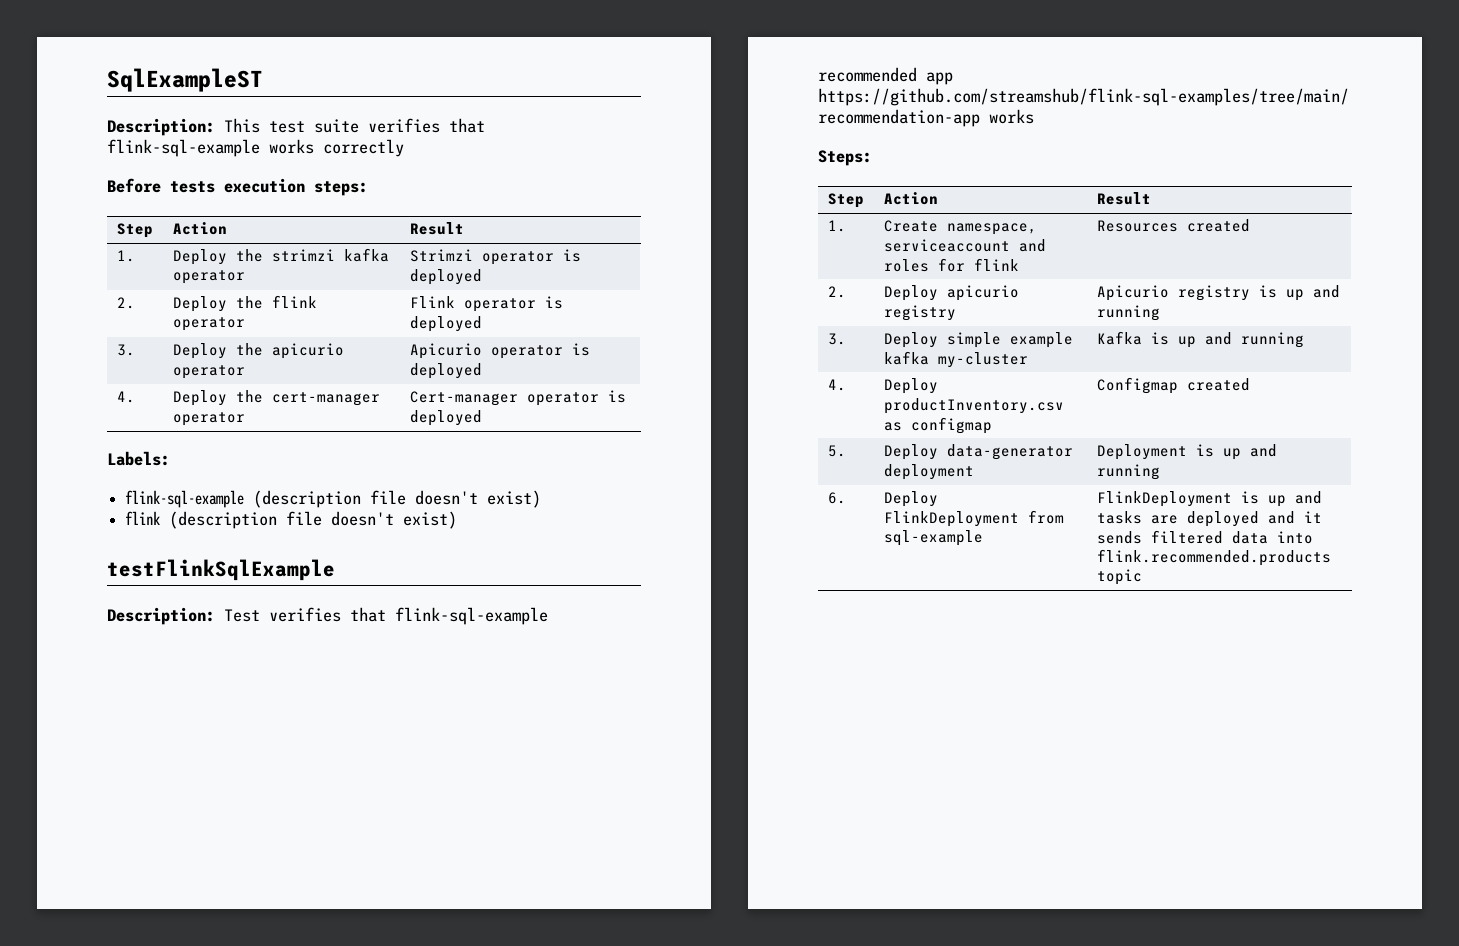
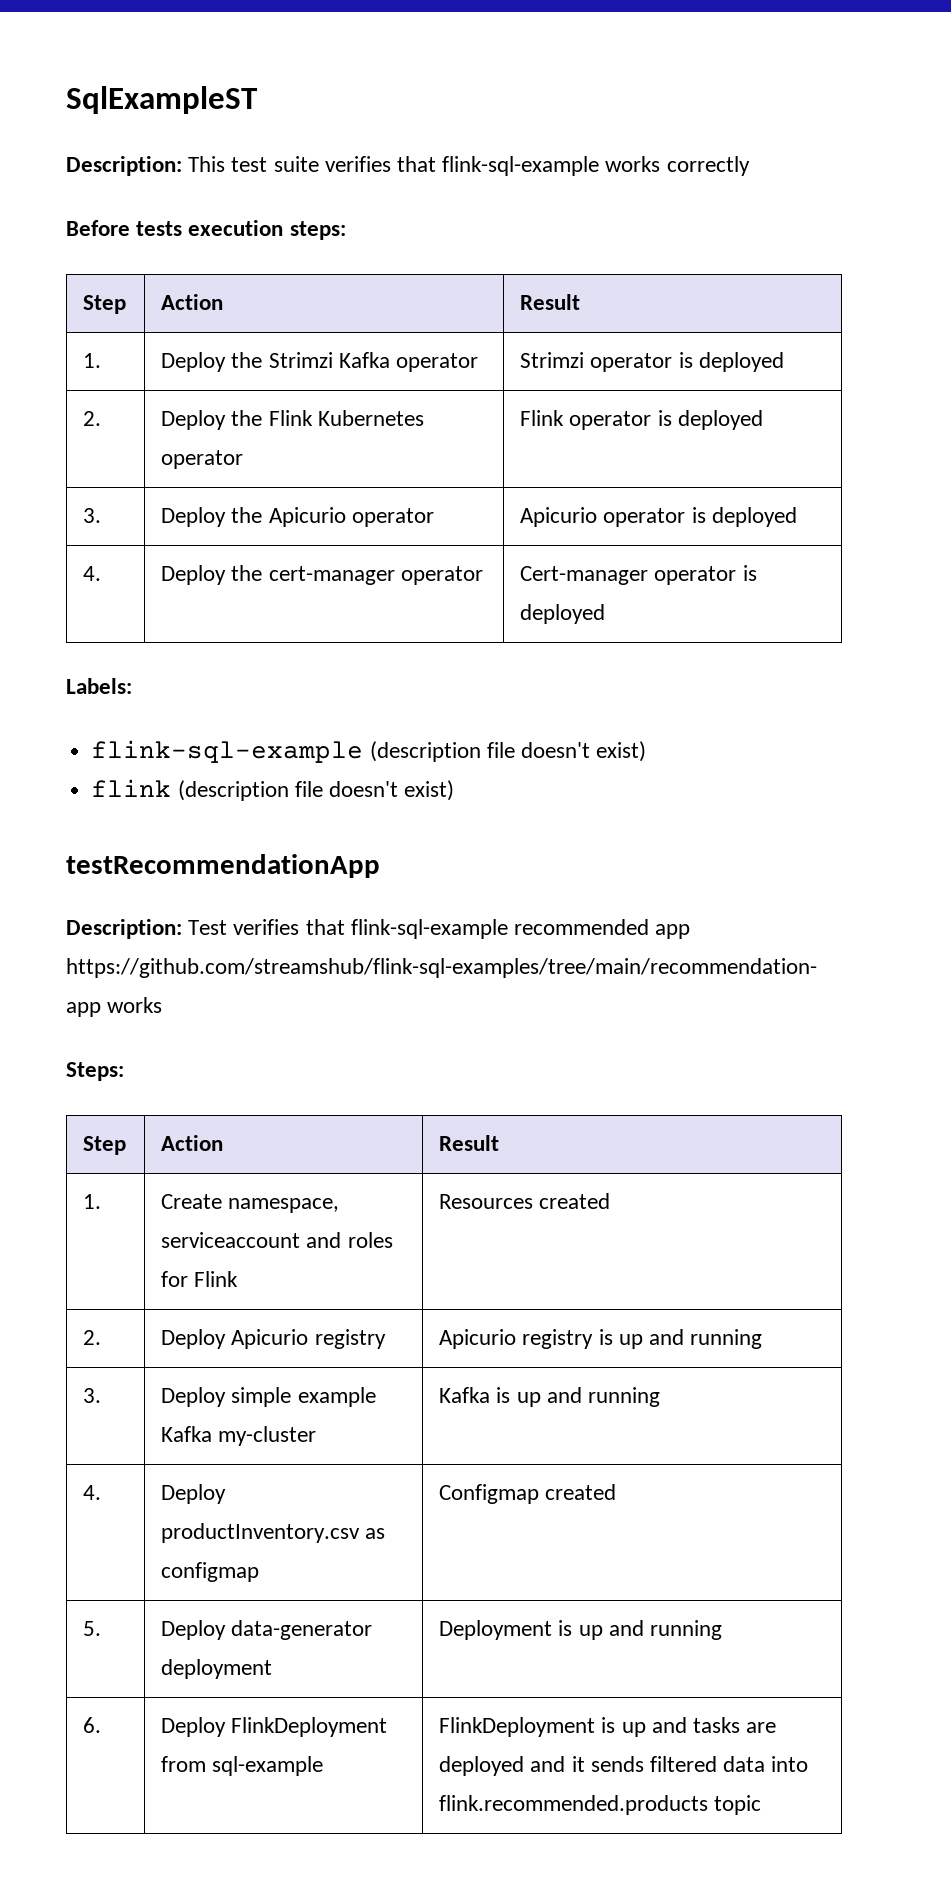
- 1. | Deploy the strimzi kafka operator | Strimzi operator is deployed
+ 1. | Deploy the Strimzi Kafka operator | Strimzi operator is deployed
- 2. | Deploy the flink operator | Flink operator is deployed
+ 2. | Deploy the Flink Kubernetes operator | Flink operator is deployed
- 3. | Deploy the apicurio operator | Apicurio operator is deployed
+ 3. | Deploy the Apicurio operator | Apicurio operator is deployed
- testFlinkSqlExample
+ testRecommendationApp
- 1. | Create namespace, serviceaccount and roles for flink | Resources created
+ 1. | Create namespace, serviceaccount and roles for Flink | Resources created
- 2. | Deploy apicurio registry | Apicurio registry is up and running
+ 2. | Deploy Apicurio registry | Apicurio registry is up and running
- 3. | Deploy simple example kafka my-cluster | Kafka is up and running
+ 3. | Deploy simple example Kafka my-cluster | Kafka is up and running

